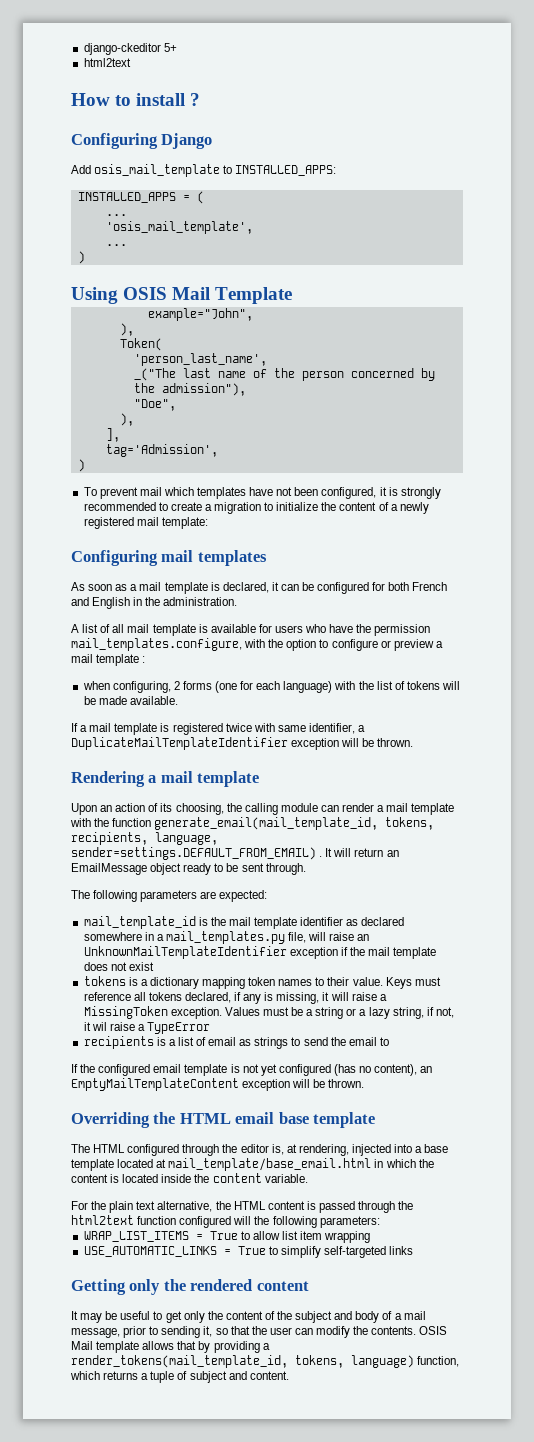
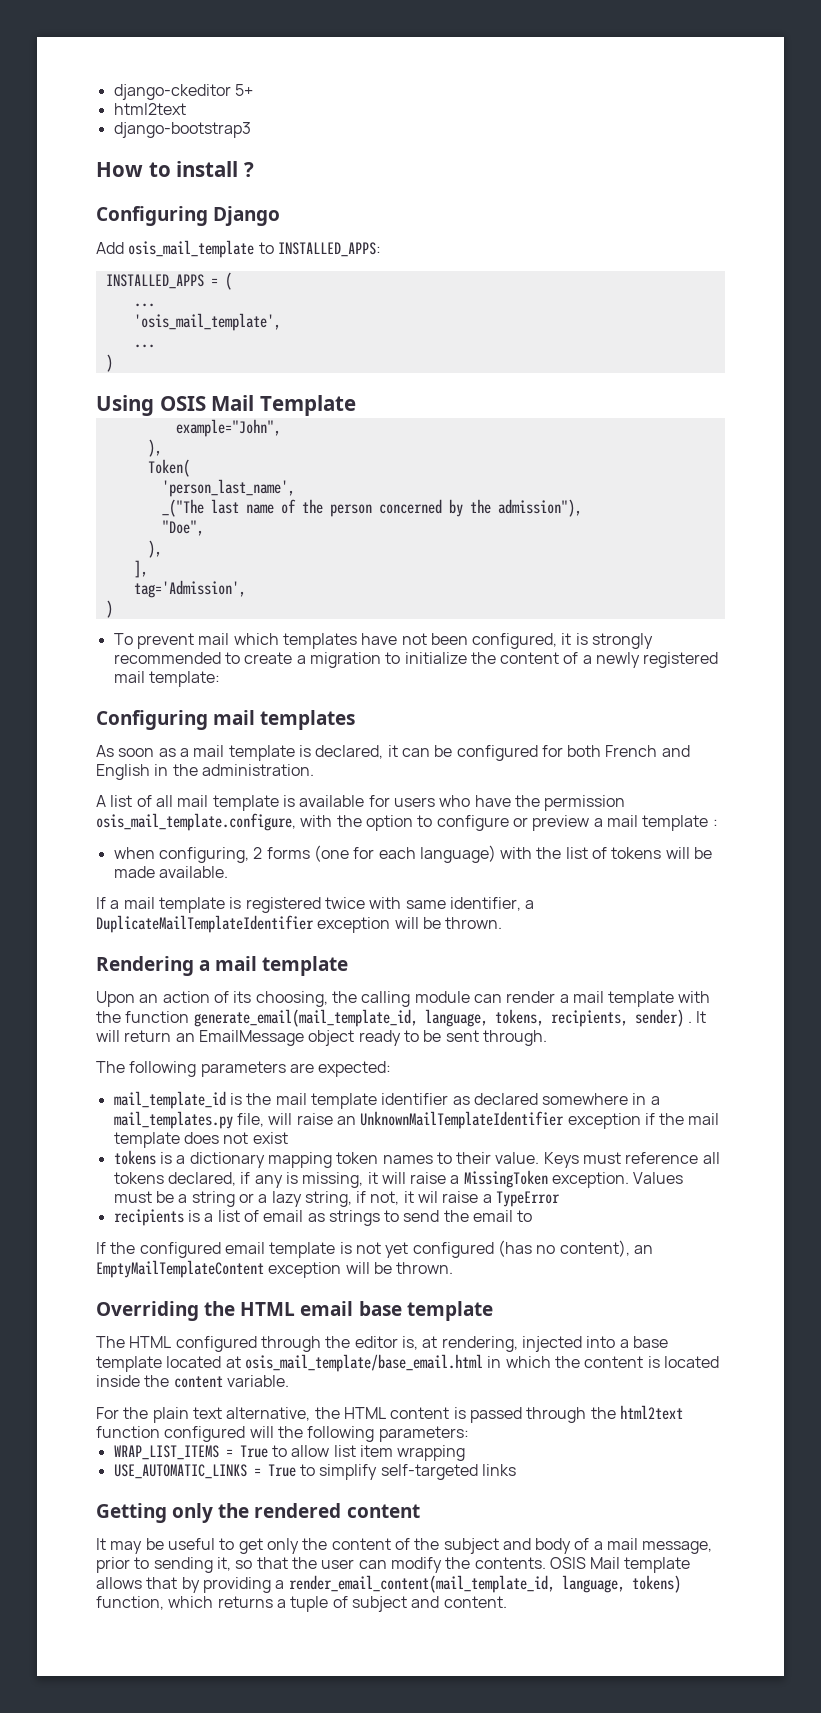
+ django-bootstrap3
- A list of all mail template is available for users who have the permission mail_templates.configure, with the option to configure or preview a mail template :
+ A list of all mail template is available for users who have the permission osis_mail_template.configure, with the option to configure or preview a mail template :
- Upon an action of its choosing, the calling module can render a mail template with the function generate_email(mail_template_id, tokens, recipients, language, sender=settings.DEFAULT_FROM_EMAIL) .
+ Upon an action of its choosing, the calling module can render a mail template with the function generate_email(mail_template_id, language, tokens, recipients, sender) .
- The HTML configured through the editor is, at rendering, injected into a base template located at mail_template/base_email.html in which the content is located inside the content variable.
+ The HTML configured through the editor is, at rendering, injected into a base template located at osis_mail_template/base_email.html in which the content is located inside the content variable.
- OSIS Mail template allows that by providing a render_tokens(mail_template_id, tokens, language) function, which returns a tuple of subject and content.
+ OSIS Mail template allows that by providing a render_email_content(mail_template_id, language, tokens) function, which returns a tuple of subject and content.

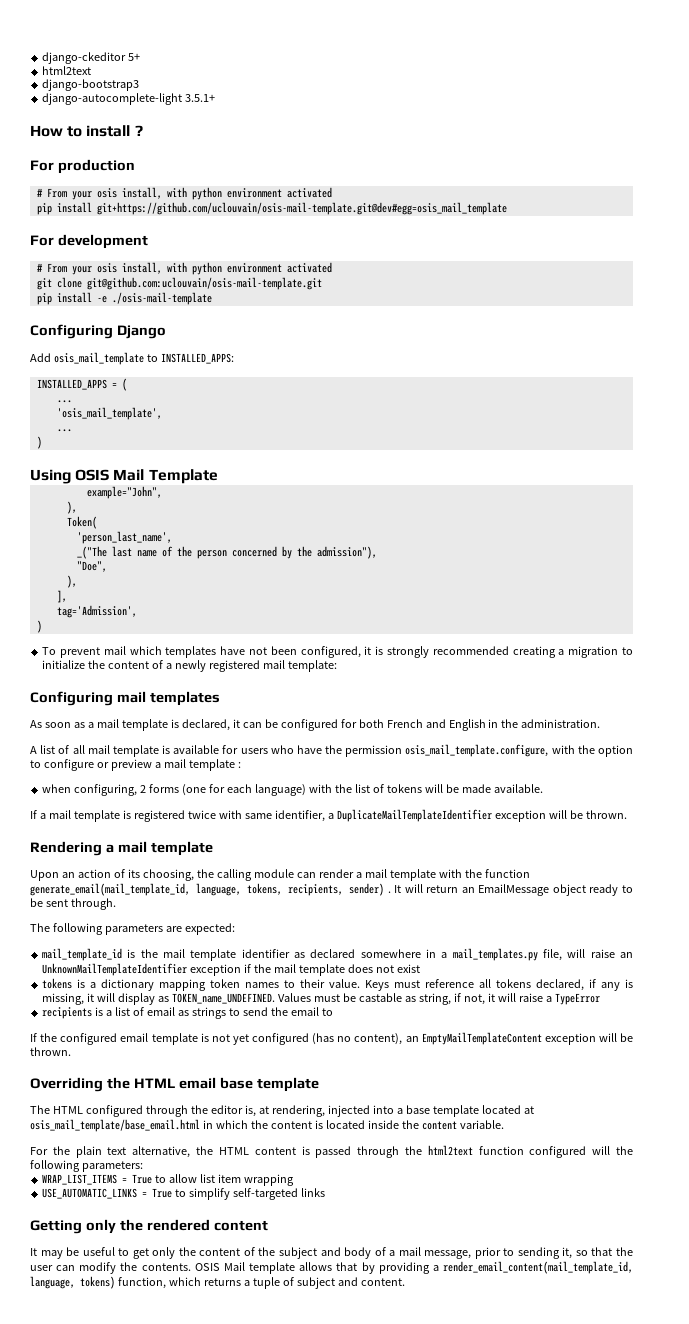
+ django-autocomplete-light 3.5.1+
+ For production
+ # From your osis install, with python environment activated
+ pip install git+https://github.com/uclouvain/osis-mail-template.git@dev#egg=osis_mail_template
+ For development
+ # From your osis install, with python environment activated
+ git clone git@github.com:uclouvain/osis-mail-template.git
+ pip install -e ./osis-mail-template
- To prevent mail which templates have not been configured, it is strongly recommended to create a migration to initialize the content of a newly registered mail template:
+ To prevent mail which templates have not been configured, it is strongly recommended creating a migration to initialize the content of a newly registered mail template:
- Keys must reference all tokens declared, if any is missing, it will raise a MissingToken exception. Values must be a string or a lazy string, if not, it wil raise a TypeError
+ Keys must reference all tokens declared, if any is missing, it will display as TOKEN_name_UNDEFINED. Values must be castable as string, if not, it will raise a TypeError

